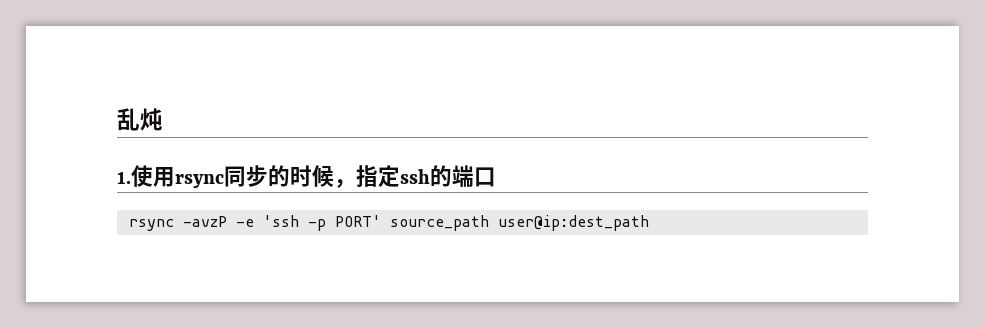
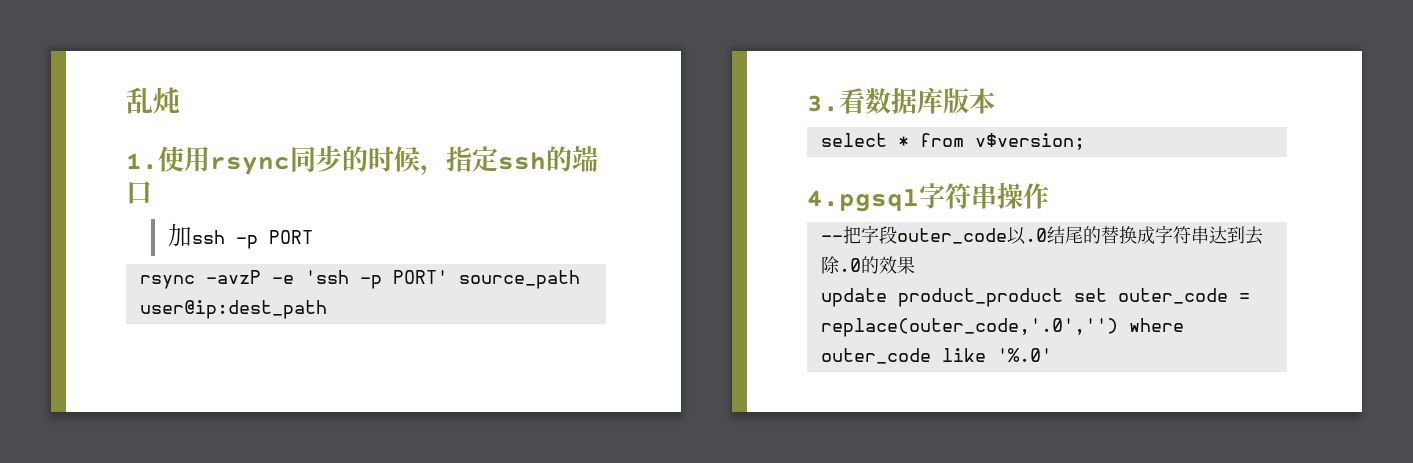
+ 加ssh -p PORT
+ 3.看数据库版本
+ select * from v$version;
+ 4.pgsql字符串操作
+ --把字段outer_code以.0结尾的替换成字符串达到去除.0的效果
+ update product_product set outer_code = replace(outer_code,'.0','') where outer_code like '%.0'

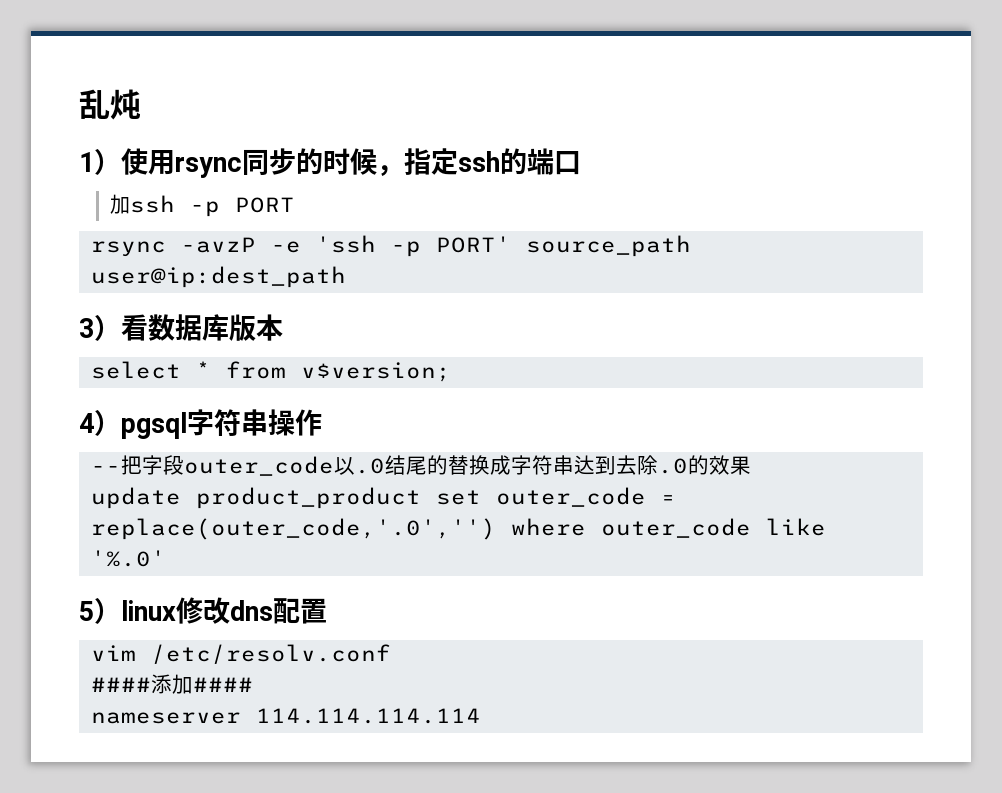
- 1.使用rsync同步的时候，指定ssh的端口
+ 1）使用rsync同步的时候，指定ssh的端口
- 3.看数据库版本
+ 3）看数据库版本
- 4.pgsql字符串操作
+ 4）pgsql字符串操作
+ 5）linux修改dns配置
+ vim /etc/resolv.conf
+ ####添加####
+ nameserver 114.114.114.114

